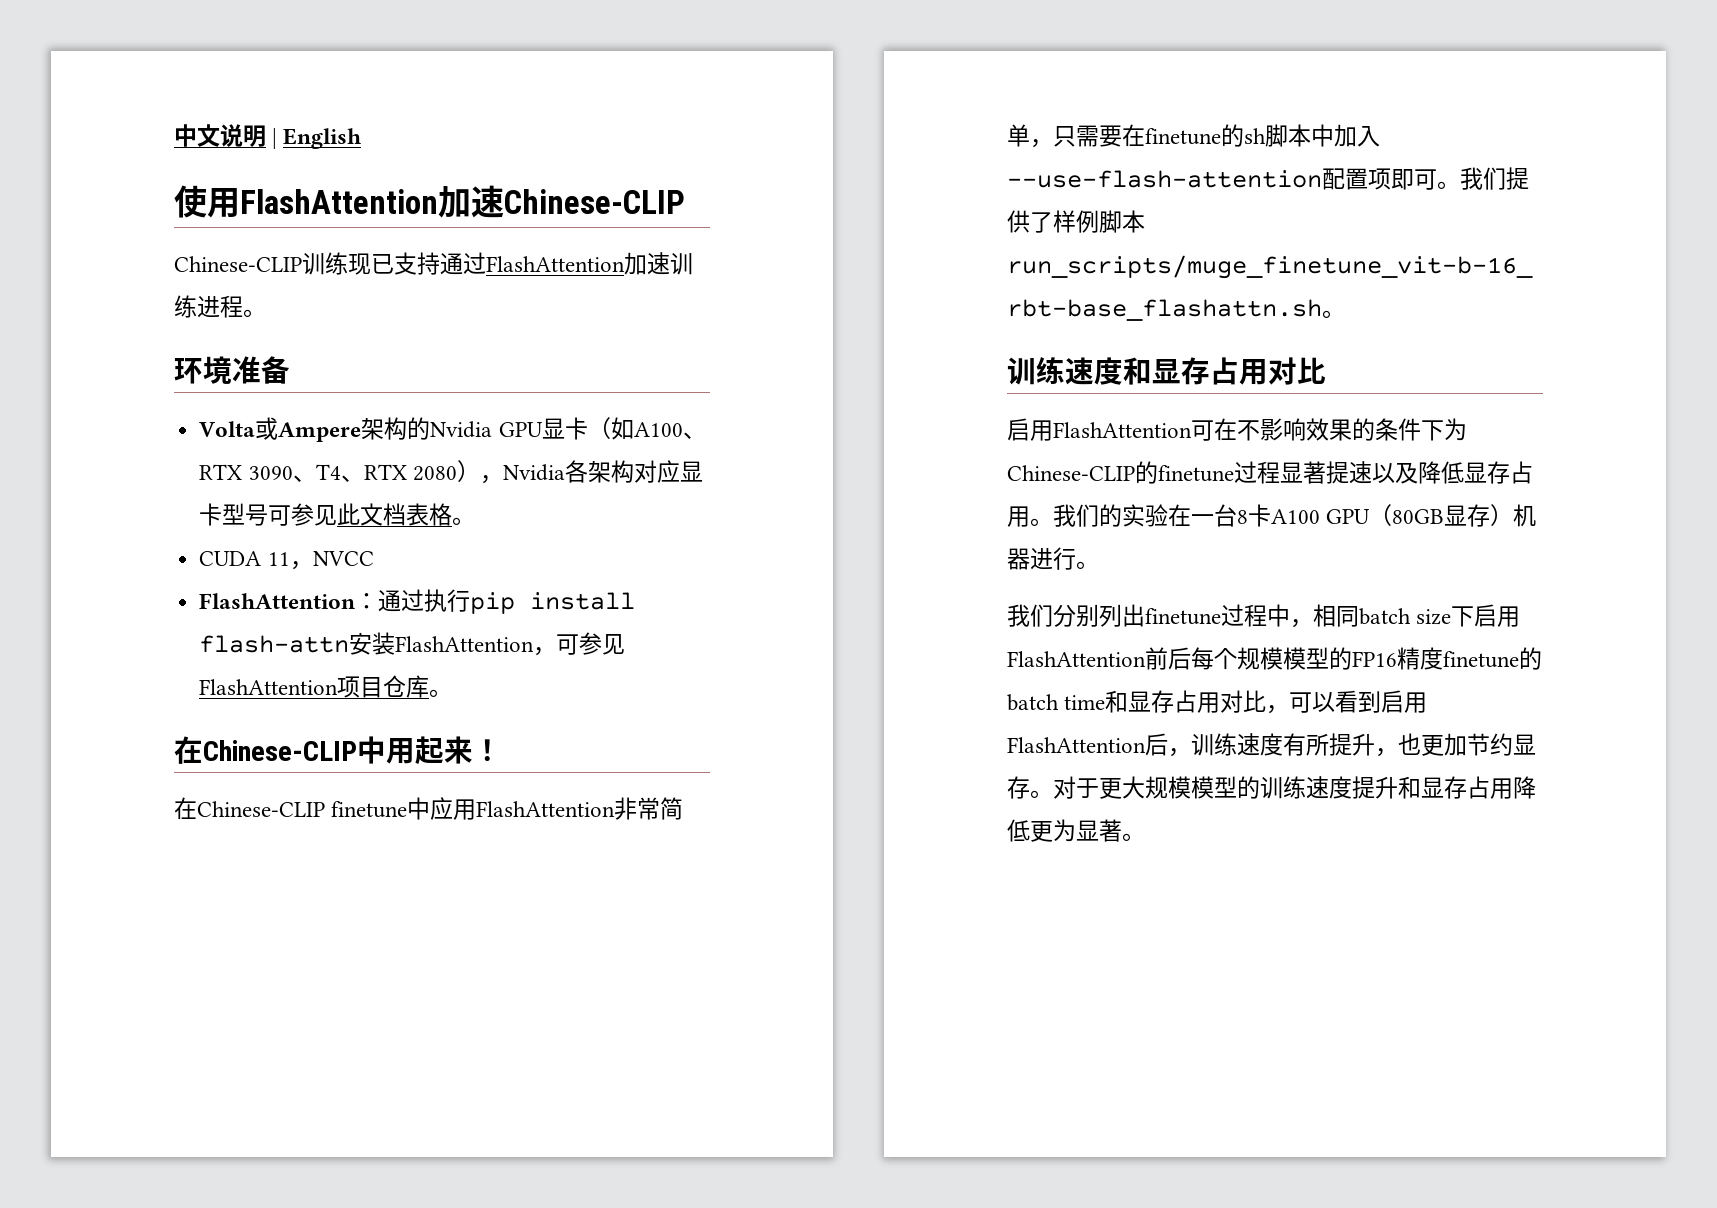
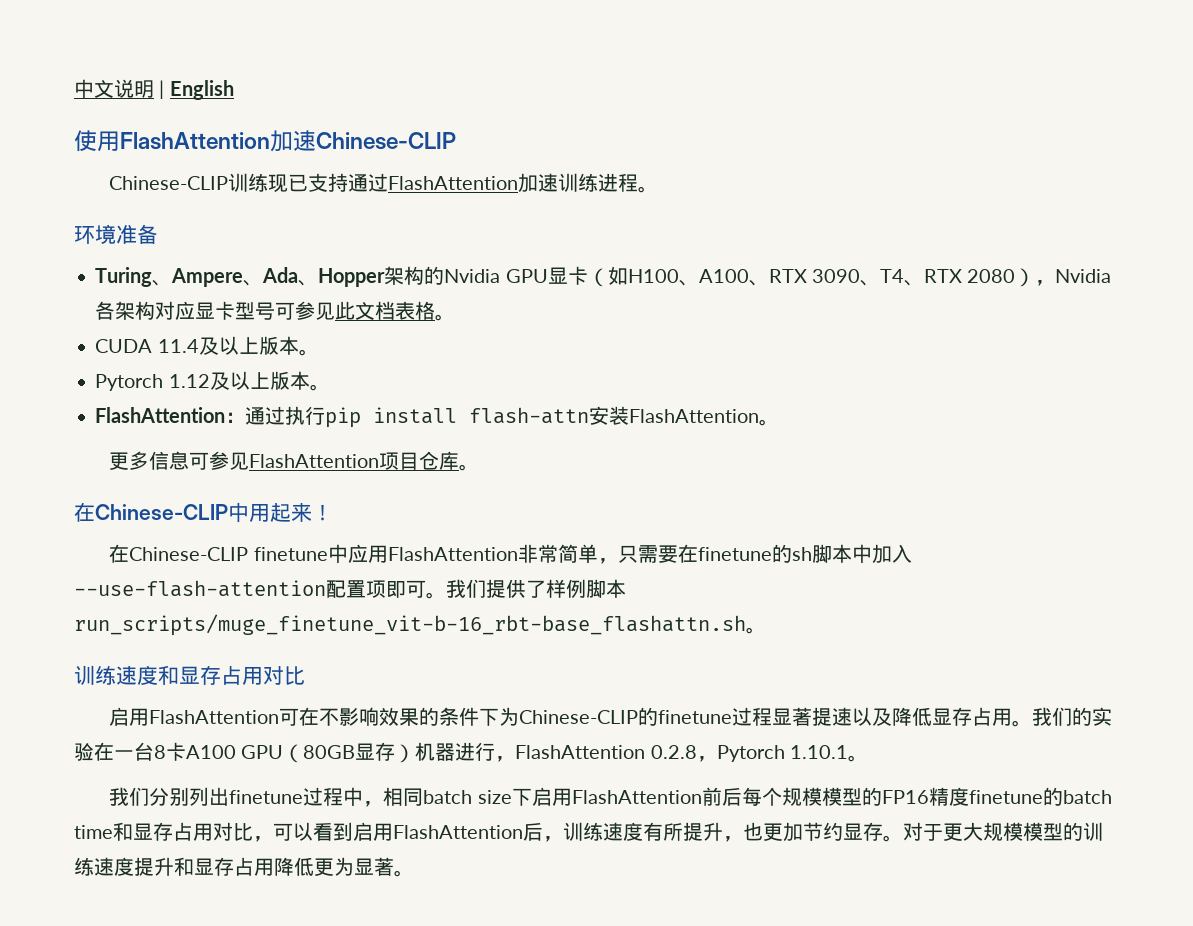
- Volta或Ampere架构的Nvidia GPU显卡（如A100、RTX 3090、T4、RTX 2080），Nvidia各架构对应显卡型号可参见此文档表格。
+ Turing、Ampere、Ada、Hopper架构的Nvidia GPU显卡（如H100、A100、RTX 3090、T4、RTX 2080），Nvidia各架构对应显卡型号可参见此文档表格。
- CUDA 11，NVCC
+ CUDA 11.4及以上版本。
+ Pytorch 1.12及以上版本。
- FlashAttention：通过执行pip install flash-attn安装FlashAttention，可参见FlashAttention项目仓库。
+ FlashAttention：通过执行pip install flash-attn安装FlashAttention。
+ 更多信息可参见FlashAttention项目仓库。
- 我们的实验在一台8卡A100 GPU（80GB显存）机器进行。
+ 我们的实验在一台8卡A100 GPU（80GB显存）机器进行，FlashAttention 0.2.8，Pytorch 1.10.1。

